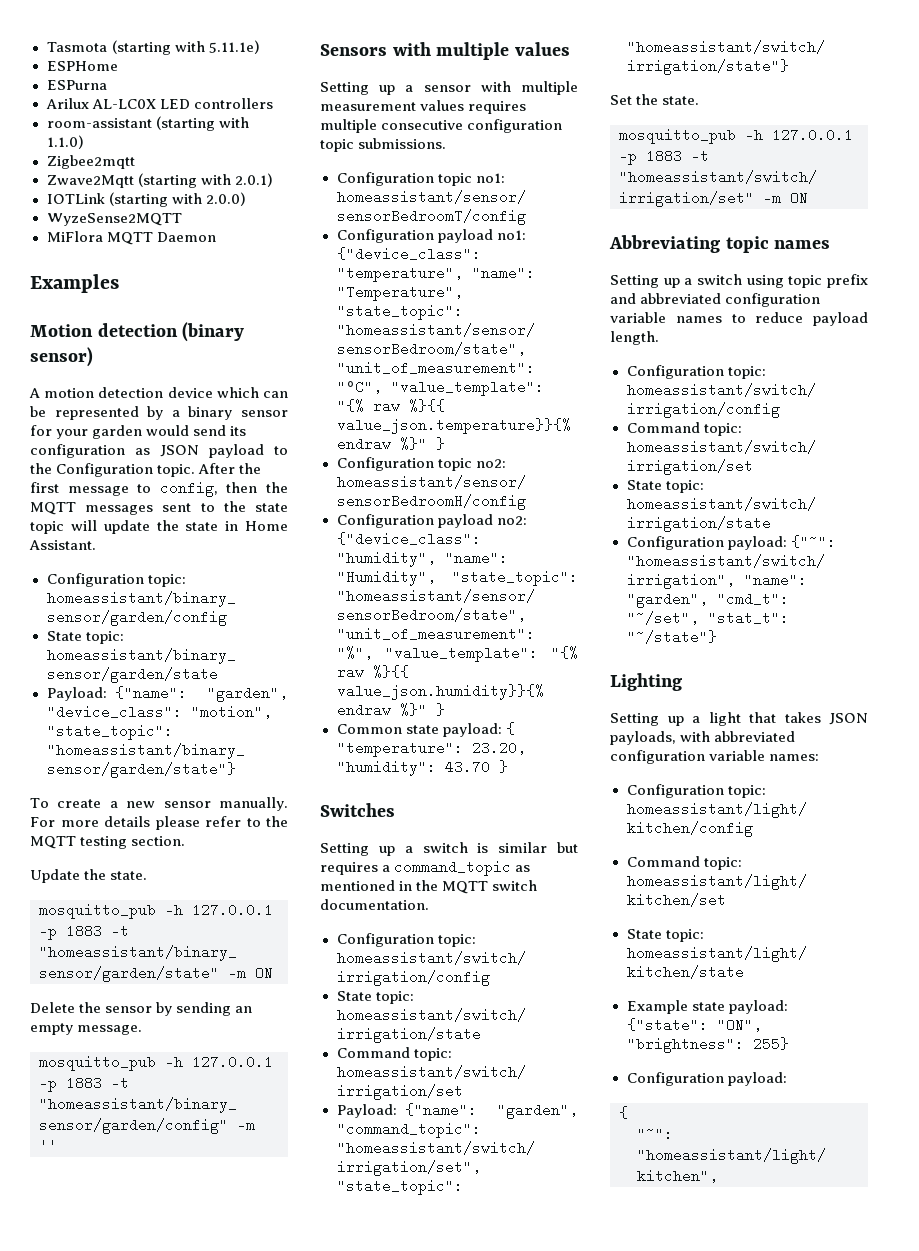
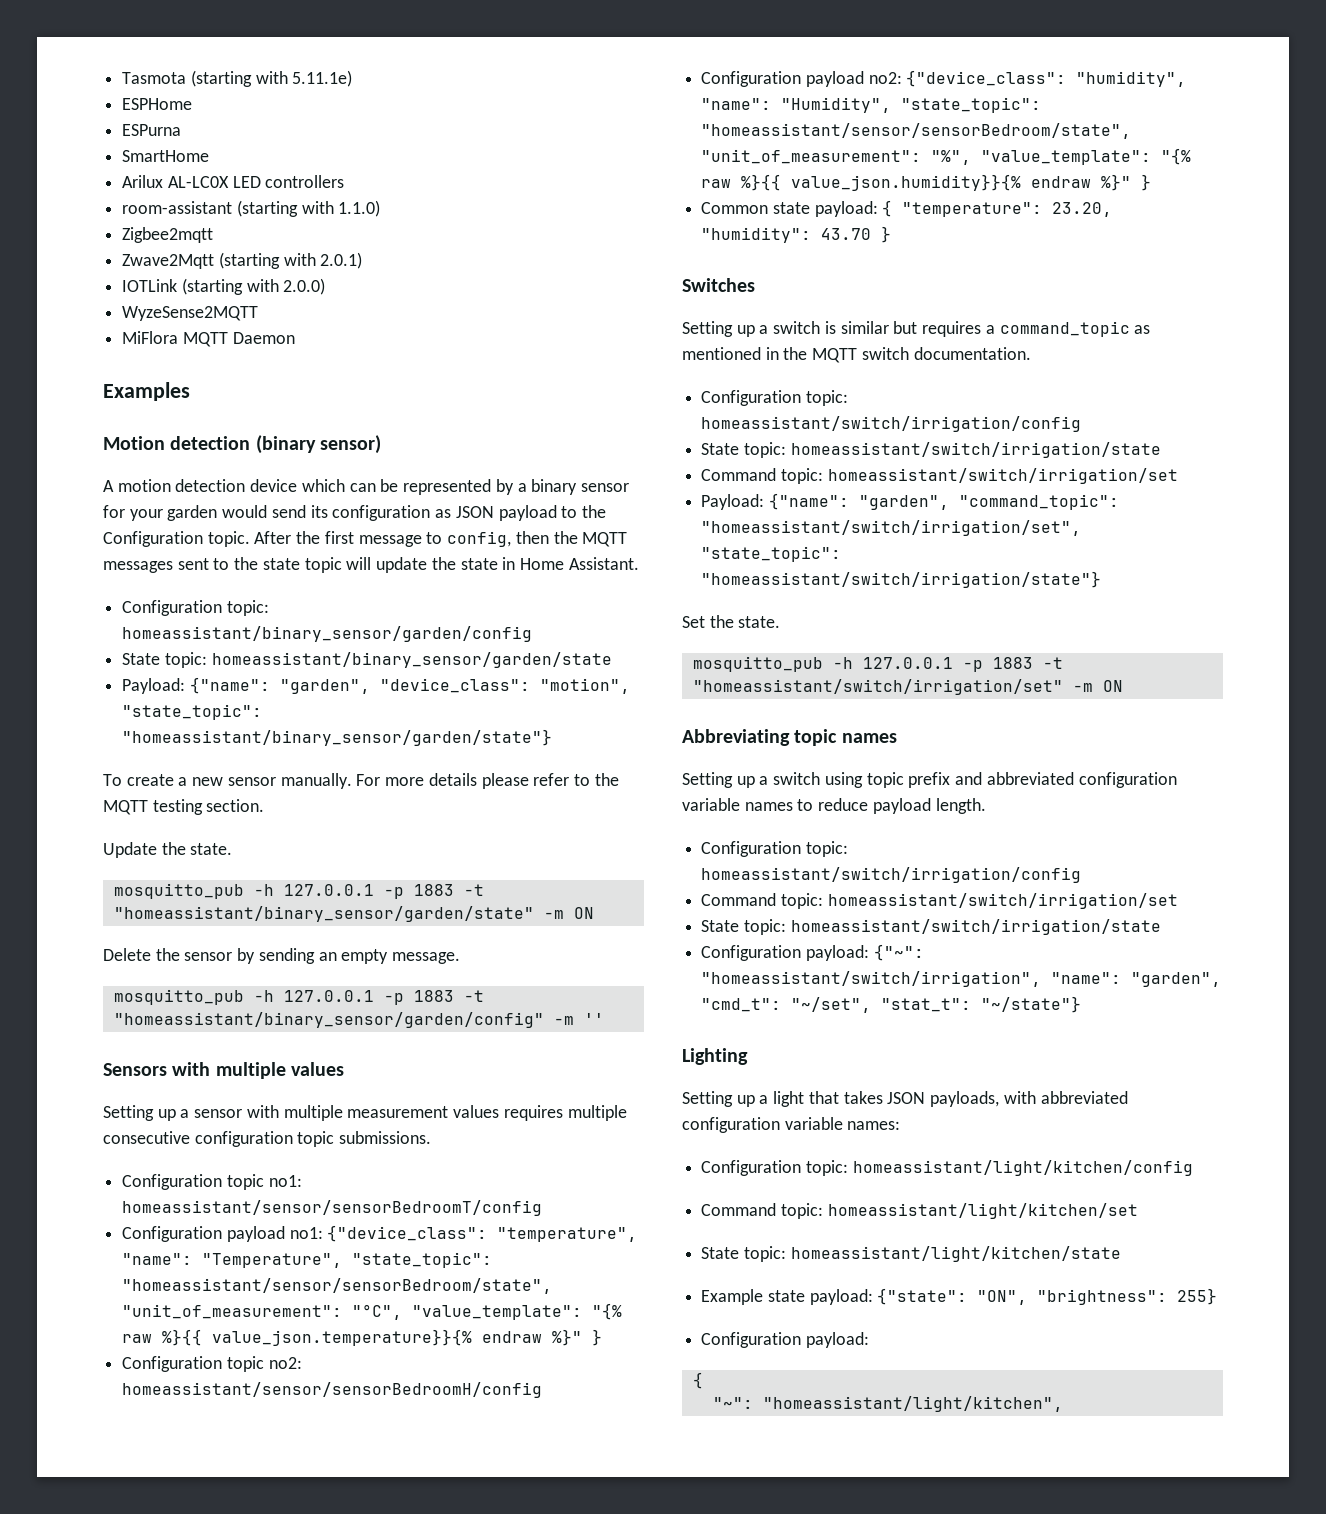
+ SmartHome

